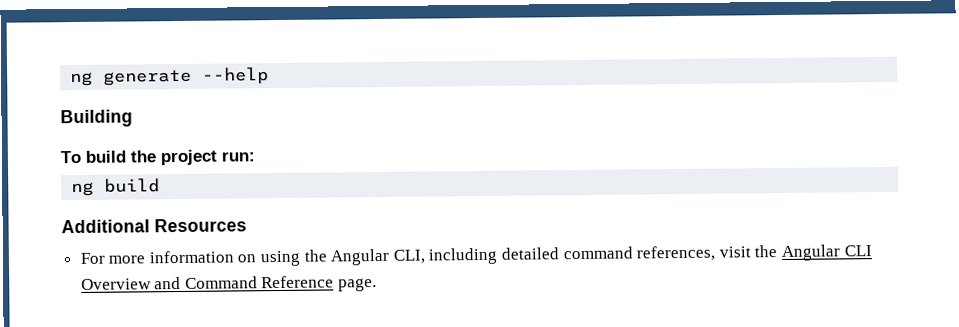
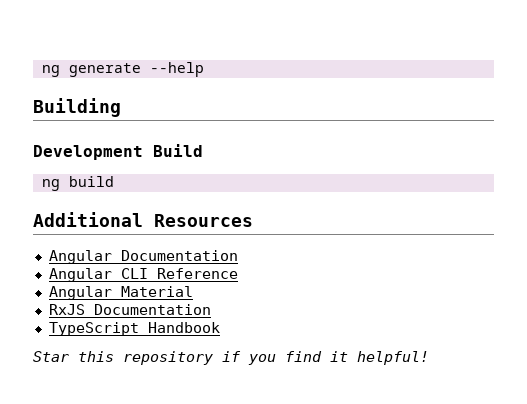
- To build the project run:
+ Development Build
- For more information on using the Angular CLI, including detailed command references, visit the Angular CLI Overview and Command Reference page.
+ Angular Documentation
+ Angular CLI Reference
+ Angular Material
+ RxJS Documentation
+ TypeScript Handbook
+ Star this repository if you find it helpful!

